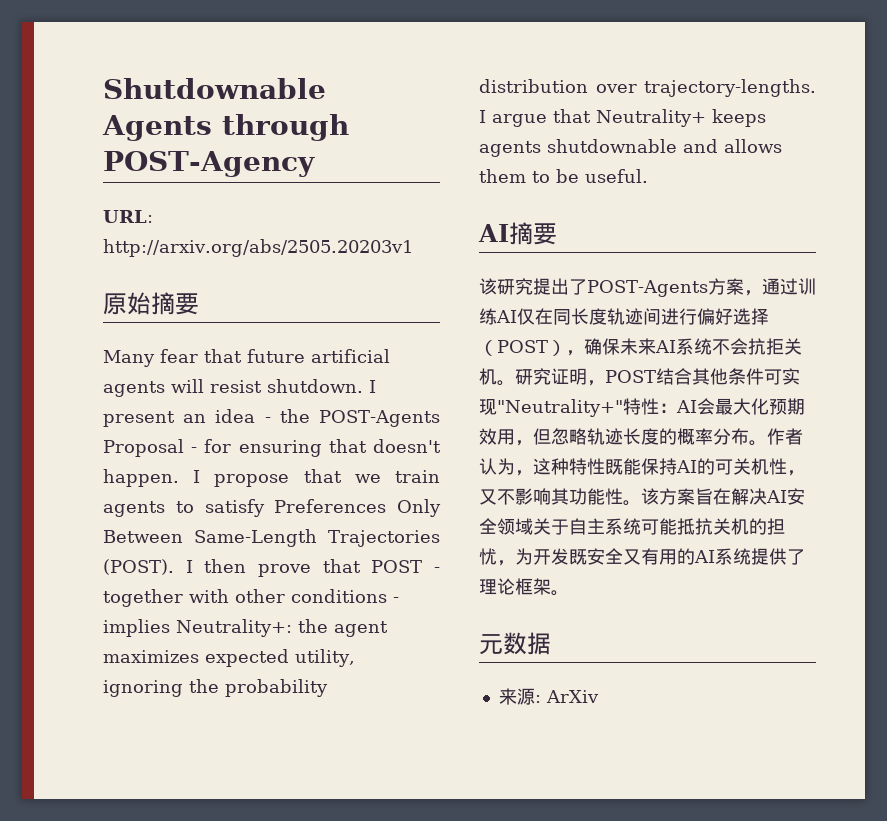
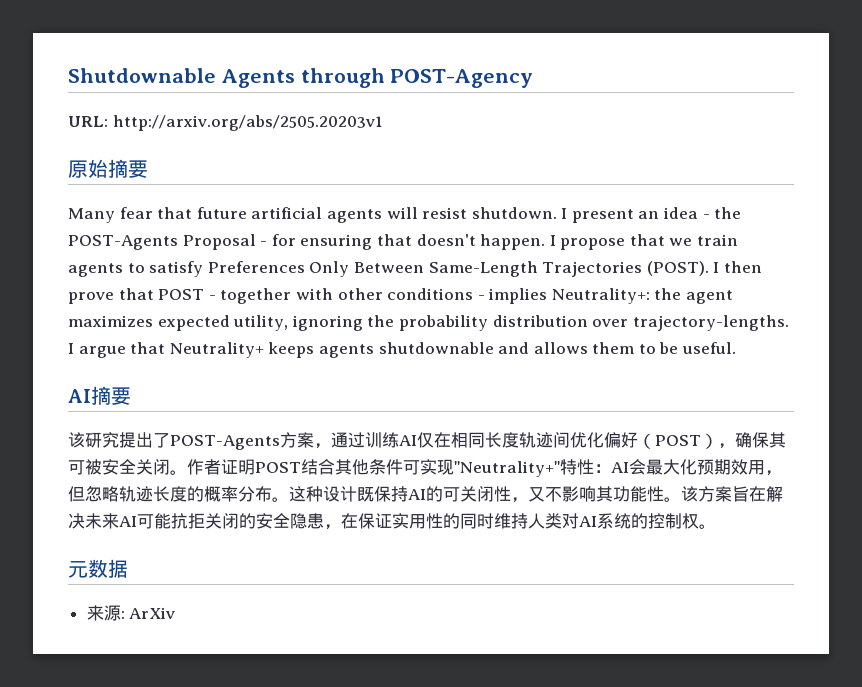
- 该研究提出了POST-Agents方案，通过训练AI仅在同长度轨迹间进行偏好选择（POST），确保未来AI系统不会抗拒关机。研究证明，POST结合其他条件可实现"Neutrality+"特性：AI会最大化预期效用，但忽略轨迹长度的概率分布。
+ 该研究提出了POST-Agents方案，通过训练AI仅在相同长度轨迹间优化偏好（POST），确保其可被安全关闭。作者证明POST结合其他条件可实现"Neutrality+"特性：AI会最大化预期效用，但忽略轨迹长度的概率分布。
- 作者认为，这种特性既能保持AI的可关机性，又不影响其功能性。
+ 这种设计既保持AI的可关闭性，又不影响其功能性。
- 该方案旨在解决AI安全领域关于自主系统可能抵抗关机的担忧，为开发既安全又有用的AI系统提供了理论框架。
+ 该方案旨在解决未来AI可能抗拒关闭的安全隐患，在保证实用性的同时维持人类对AI系统的控制权。

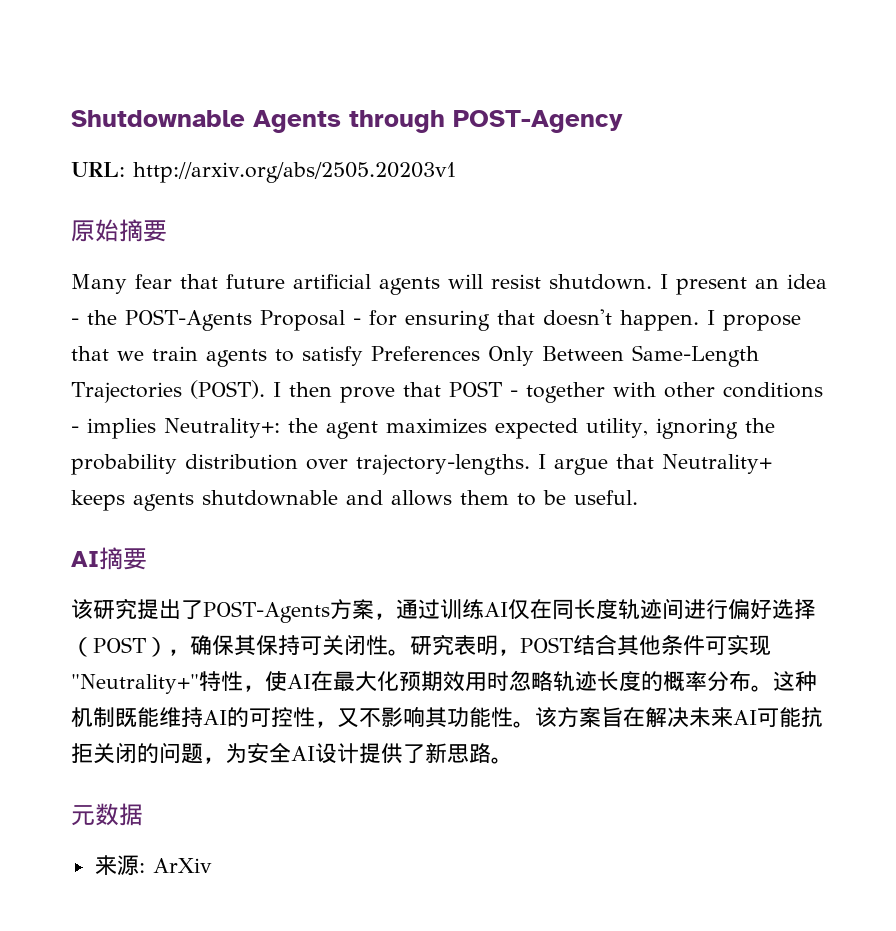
- 该研究提出了POST-Agents方案，通过训练AI仅在相同长度轨迹间优化偏好（POST），确保其可被安全关闭。作者证明POST结合其他条件可实现"Neutrality+"特性：AI会最大化预期效用，但忽略轨迹长度的概率分布。
+ 该研究提出了POST-Agents方案，通过训练AI仅在同长度轨迹间进行偏好选择（POST），确保其保持可关闭性。研究表明，POST结合其他条件可实现"Neutrality+"特性，使AI在最大化预期效用时忽略轨迹长度的概率分布。
- 这种设计既保持AI的可关闭性，又不影响其功能性。
+ 这种机制既能维持AI的可控性，又不影响其功能性。
- 该方案旨在解决未来AI可能抗拒关闭的安全隐患，在保证实用性的同时维持人类对AI系统的控制权。
+ 该方案旨在解决未来AI可能抗拒关闭的问题，为安全AI设计提供了新思路。

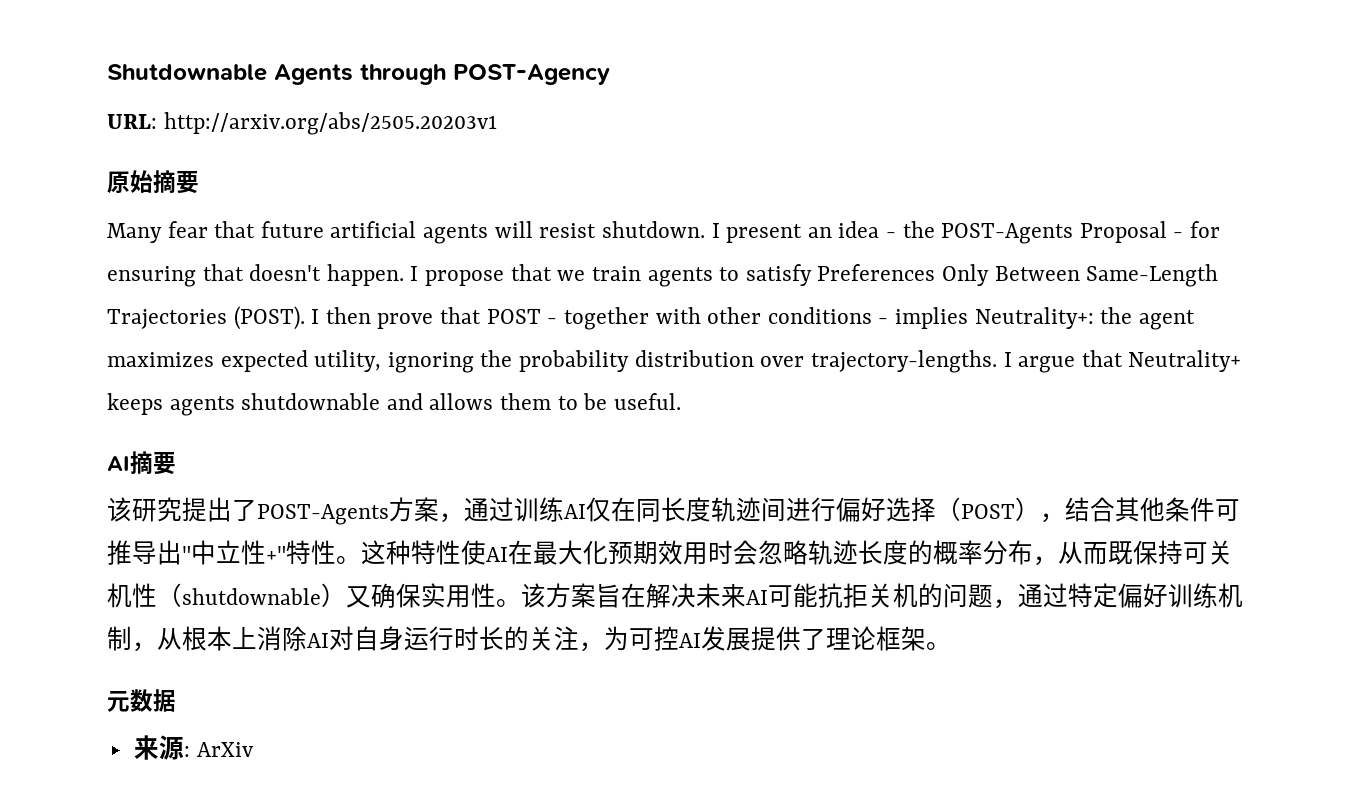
- 该研究提出了POST-Agents方案，通过训练AI仅在同长度轨迹间进行偏好选择（POST），确保其保持可关闭性。研究表明，POST结合其他条件可实现"Neutrality+"特性，使AI在最大化预期效用时忽略轨迹长度的概率分布。这种机制既能维持AI的可控性，又不影响其功能性。
+ 该研究提出了POST-Agents方案，通过训练AI仅在同长度轨迹间进行偏好选择（POST），结合其他条件可推导出"中立性+"特性。这种特性使AI在最大化预期效用时会忽略轨迹长度的概率分布，从而既保持可关机性（shutdownable）又确保实用性。
- 该方案旨在解决未来AI可能抗拒关闭的问题，为安全AI设计提供了新思路。
+ 该方案旨在解决未来AI可能抗拒关机的问题，通过特定偏好训练机制，从根本上消除AI对自身运行时长的关注，为可控AI发展提供了理论框架。

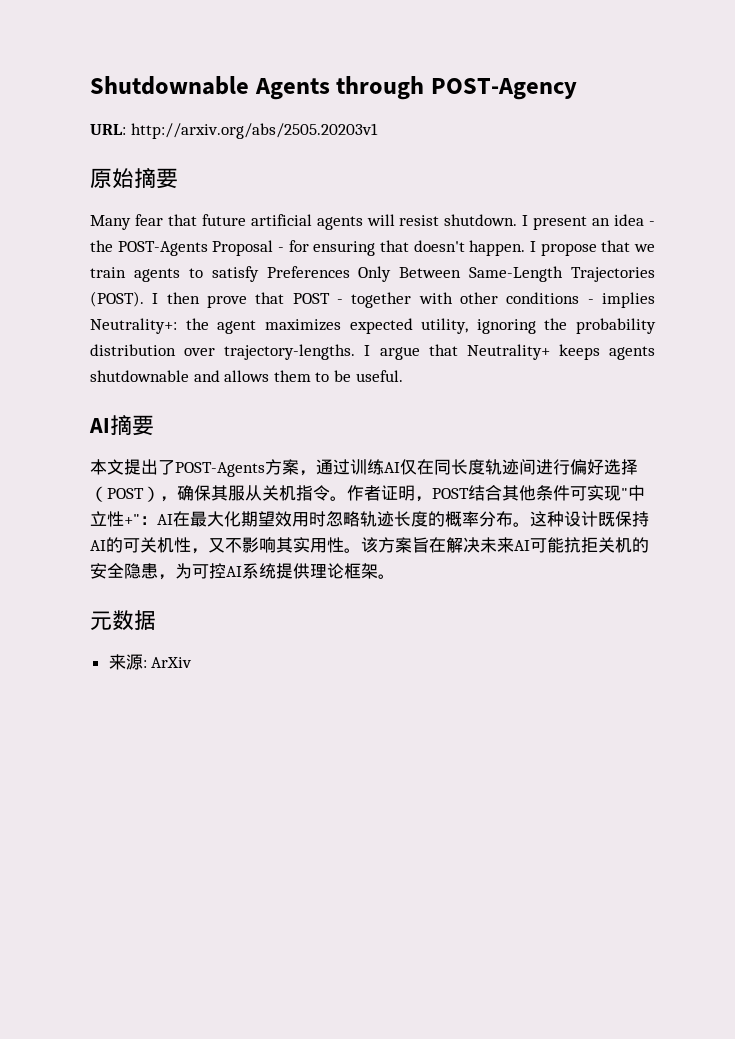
- 该研究提出了POST-Agents方案，通过训练AI仅在同长度轨迹间进行偏好选择（POST），结合其他条件可推导出"中立性+"特性。这种特性使AI在最大化预期效用时会忽略轨迹长度的概率分布，从而既保持可关机性（shutdownable）又确保实用性。
+ 本文提出了POST-Agents方案，通过训练AI仅在同长度轨迹间进行偏好选择（POST），确保其服从关机指令。作者证明，POST结合其他条件可实现"中立性+"：AI在最大化期望效用时忽略轨迹长度的概率分布。这种设计既保持AI的可关机性，又不影响其实用性。
- 该方案旨在解决未来AI可能抗拒关机的问题，通过特定偏好训练机制，从根本上消除AI对自身运行时长的关注，为可控AI发展提供了理论框架。
+ 该方案旨在解决未来AI可能抗拒关机的安全隐患，为可控AI系统提供理论框架。

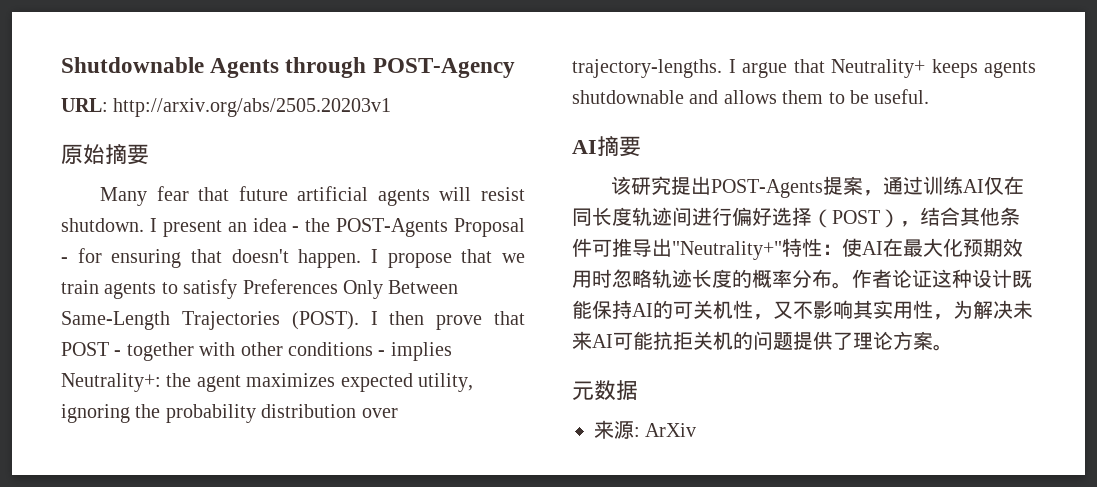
- 本文提出了POST-Agents方案，通过训练AI仅在同长度轨迹间进行偏好选择（POST），确保其服从关机指令。作者证明，POST结合其他条件可实现"中立性+"：AI在最大化期望效用时忽略轨迹长度的概率分布。
+ 该研究提出POST-Agents提案，通过训练AI仅在同长度轨迹间进行偏好选择（POST），结合其他条件可推导出"Neutrality+"特性：使AI在最大化预期效用时忽略轨迹长度的概率分布。
- 这种设计既保持AI的可关机性，又不影响其实用性。该方案旨在解决未来AI可能抗拒关机的安全隐患，为可控AI系统提供理论框架。
+ 作者论证这种设计既能保持AI的可关机性，又不影响其实用性，为解决未来AI可能抗拒关机的问题提供了理论方案。

